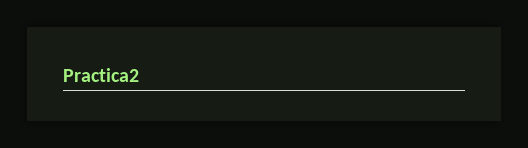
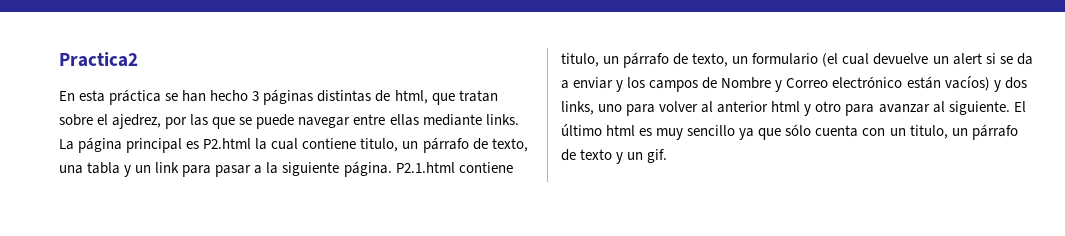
+ En esta práctica se han hecho 3 páginas distintas de html, que tratan sobre el ajedrez, por las que se puede navegar entre ellas mediante links. La página principal es P2.html la cual contiene titulo, un párrafo de texto, una tabla y un link para pasar a la siguiente página. P2.1.html contiene titulo, un párrafo de texto, un formulario (el cual devuelve un alert si se da a enviar y los campos de Nombre y Correo electrónico están vacíos) y dos links, uno para volver al anterior html y otro para avanzar al siguiente. El último html es muy sencillo ya que sólo cuenta con un titulo, un párrafo de texto y un gif.

